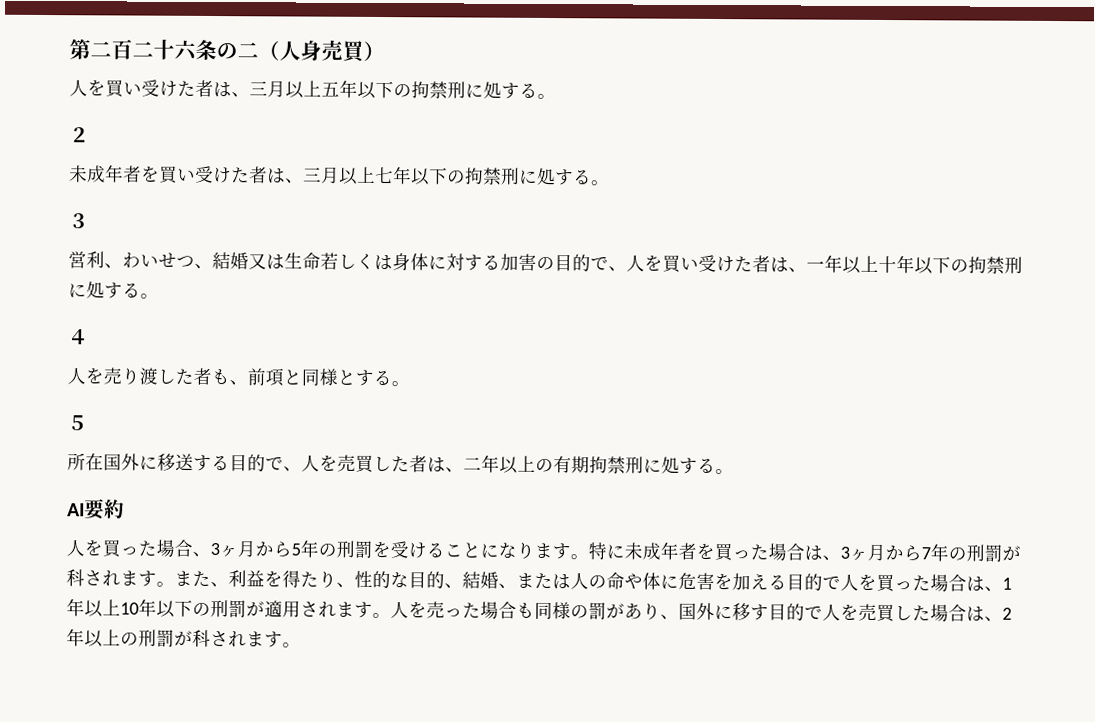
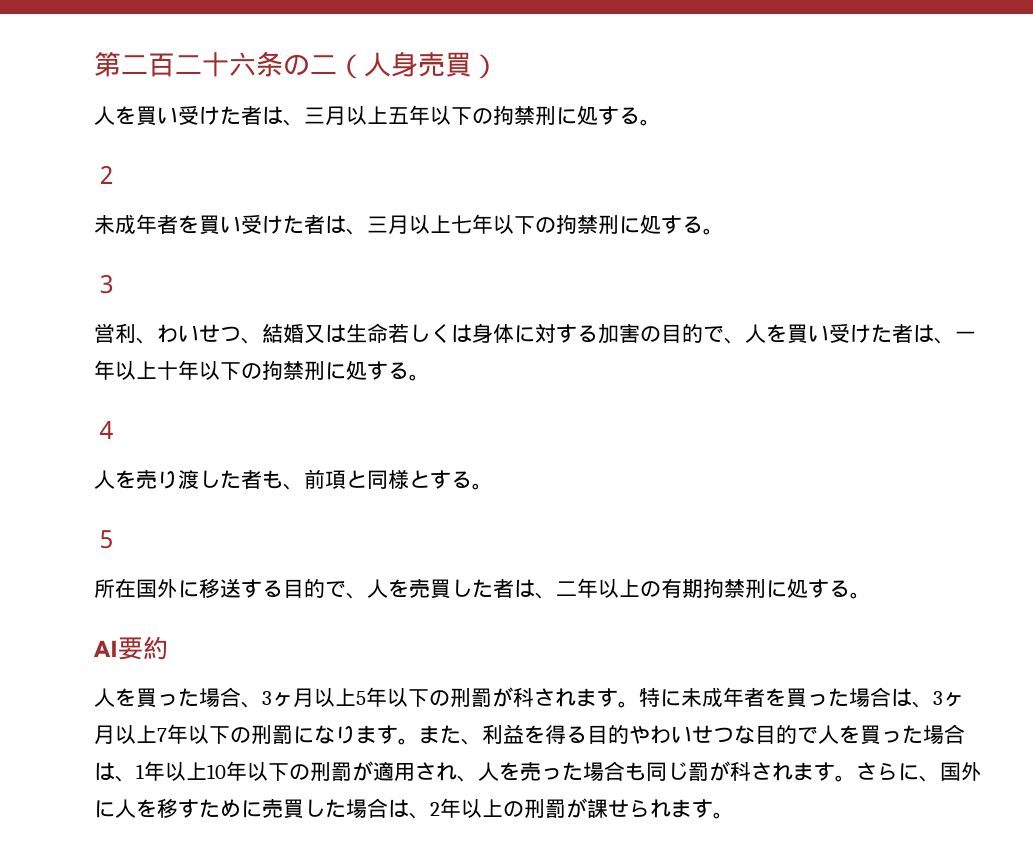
- 人を買った場合、3ヶ月から5年の刑罰を受けることになります。
+ 人を買った場合、3ヶ月以上5年以下の刑罰が科されます。
- 特に未成年者を買った場合は、3ヶ月から7年の刑罰が科されます。
+ 特に未成年者を買った場合は、3ヶ月以上7年以下の刑罰になります。
- また、利益を得たり、性的な目的、結婚、または人の命や体に危害を加える目的で人を買った場合は、1年以上10年以下の刑罰が適用されます。人を売った場合も同様の罰があり、国外に移す目的で人を売買した場合は、2年以上の刑罰が科されます。
+ また、利益を得る目的やわいせつな目的で人を買った場合は、1年以上10年以下の刑罰が適用され、人を売った場合も同じ罰が科されます。さらに、国外に人を移すために売買した場合は、2年以上の刑罰が課せられます。

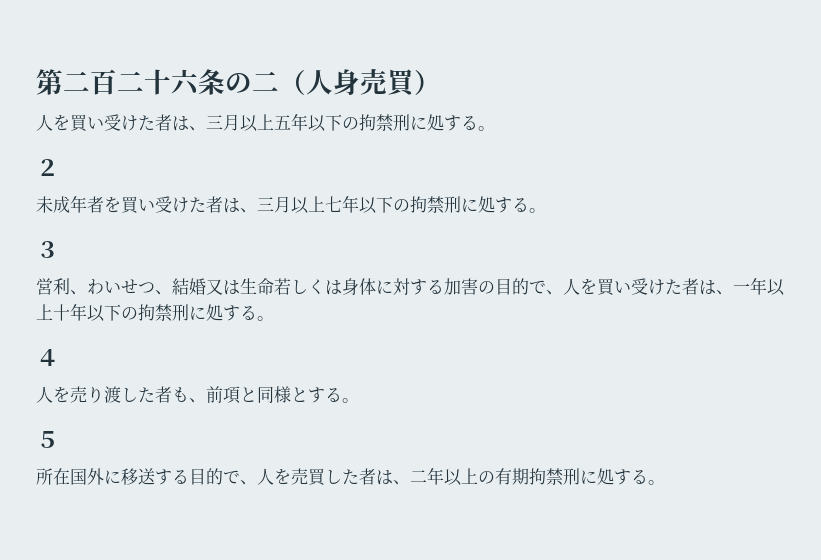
- AI要約
- 人を買った場合、3ヶ月以上5年以下の刑罰が科されます。特に未成年者を買った場合は、3ヶ月以上7年以下の刑罰になります。また、利益を得る目的やわいせつな目的で人を買った場合は、1年以上10年以下の刑罰が適用され、人を売った場合も同じ罰が科されます。さらに、国外に人を移すために売買した場合は、2年以上の刑罰が課せられます。

